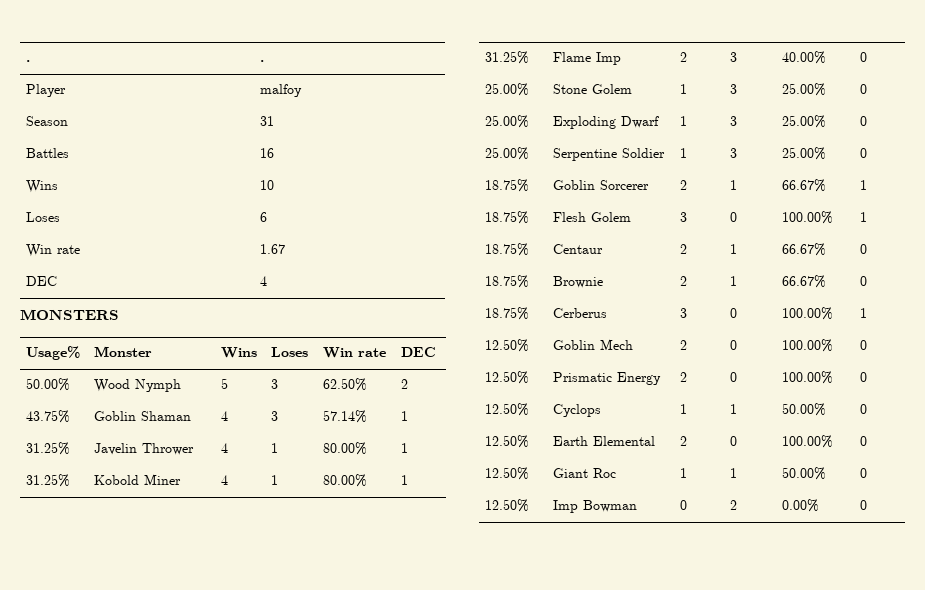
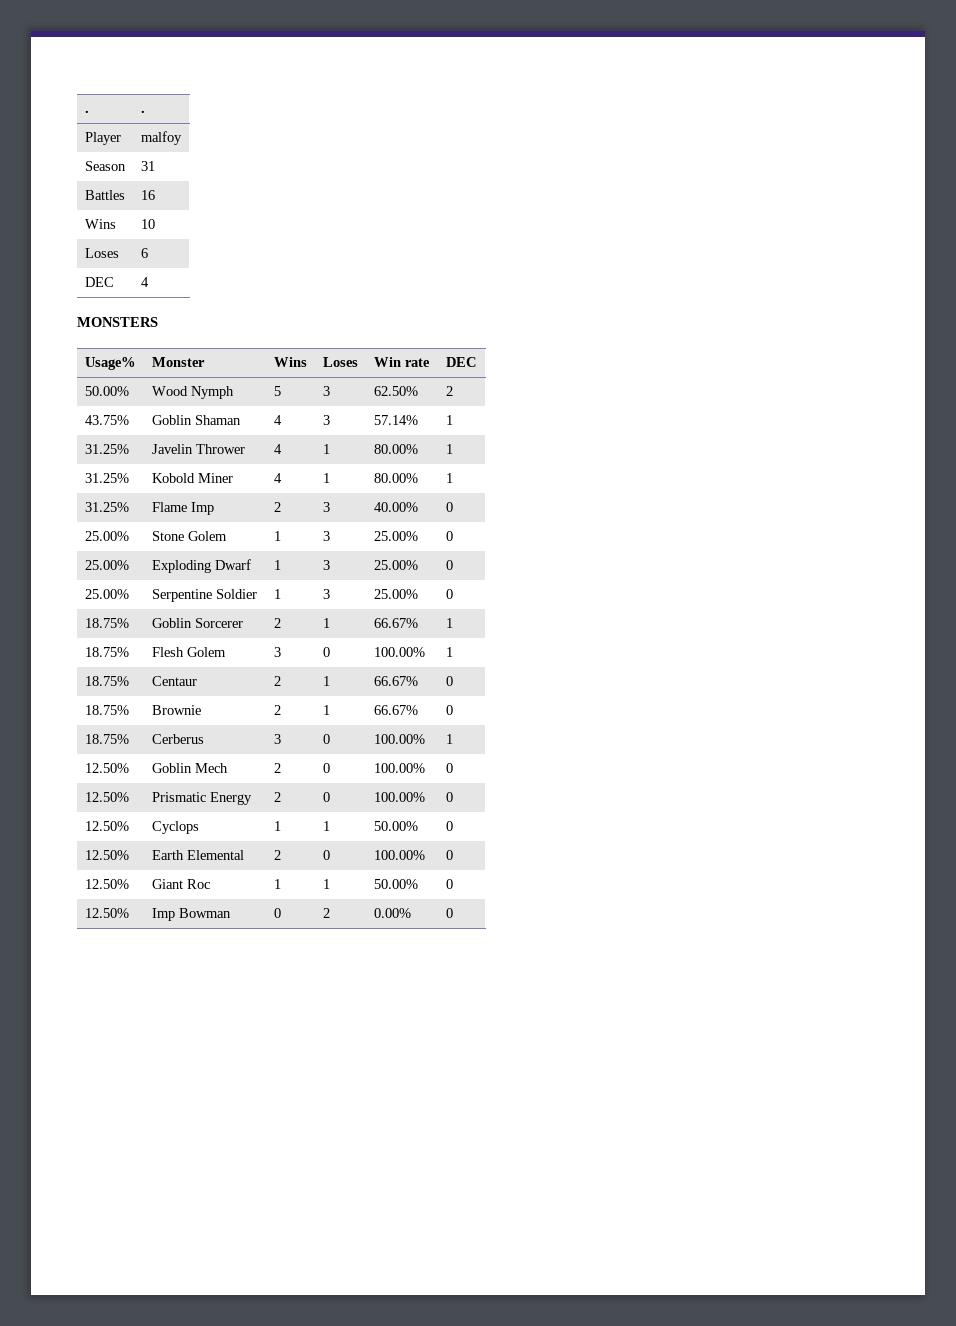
- Win rate | 1.67

